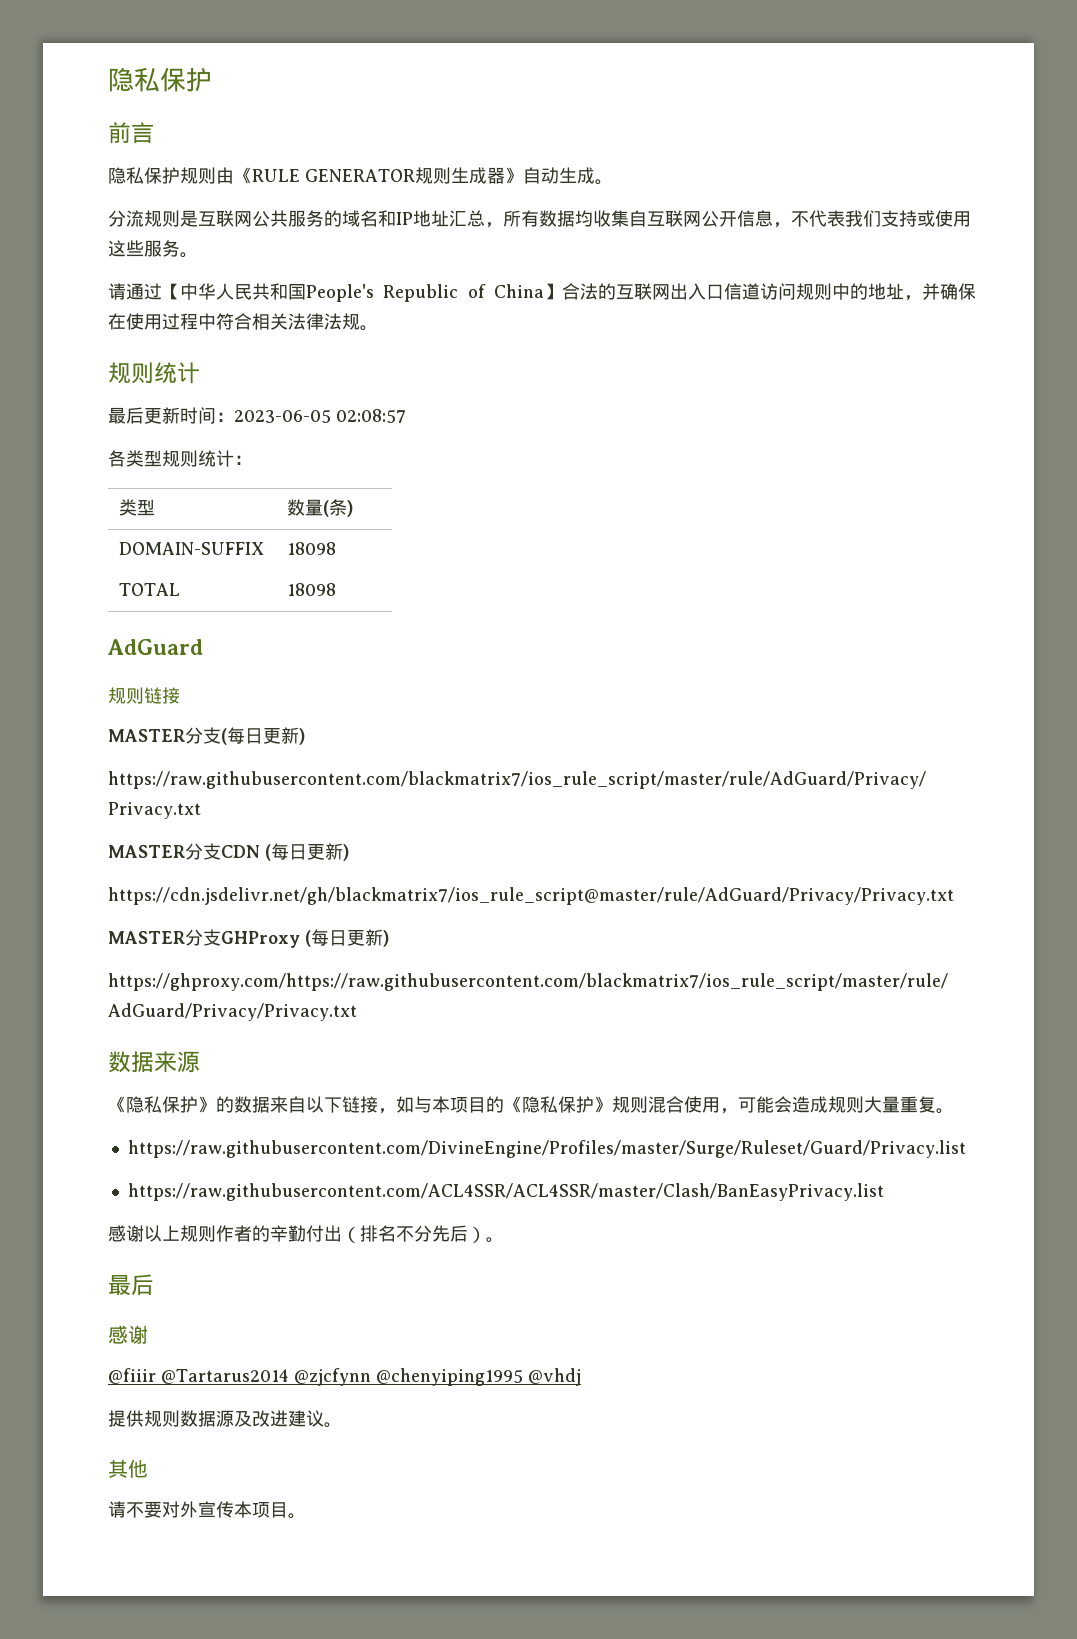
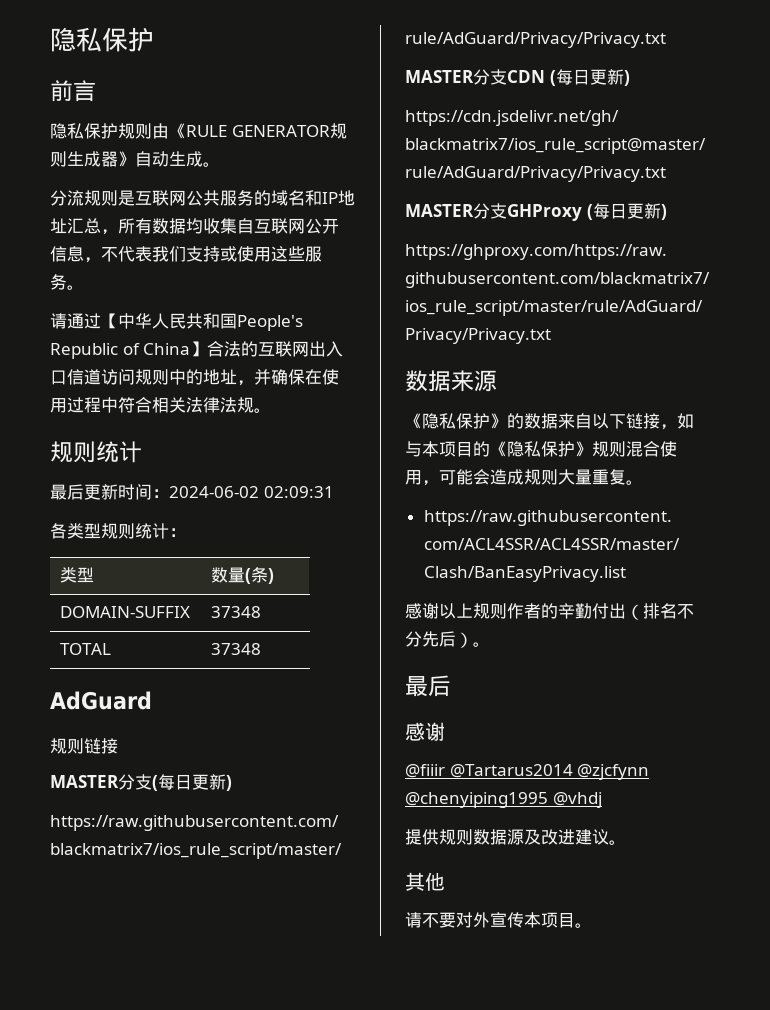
- 最后更新时间：2023-06-05 02:08:57
+ 最后更新时间：2024-06-02 02:09:31
- DOMAIN-SUFFIX | 18098
+ DOMAIN-SUFFIX | 37348
- TOTAL | 18098
+ TOTAL | 37348
- https://raw.githubusercontent.com/DivineEngine/Profiles/master/Surge/Ruleset/Guard/Privacy.list

